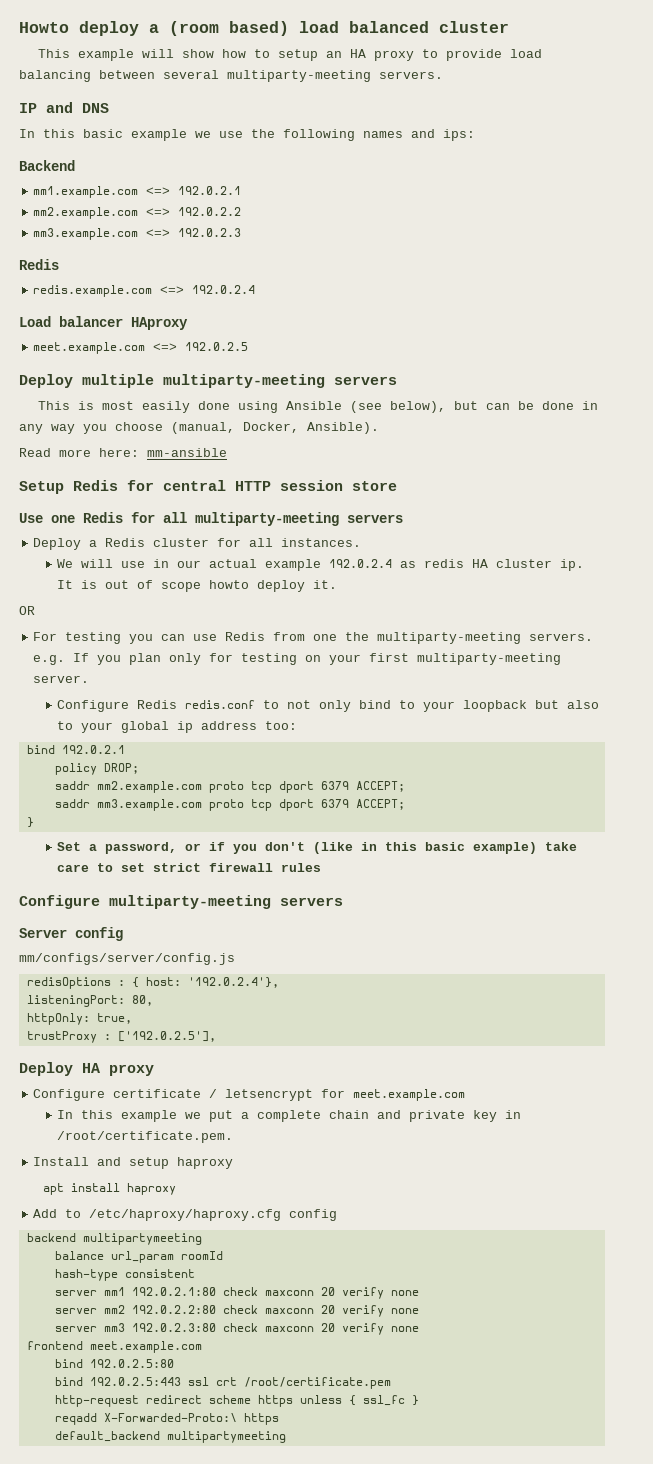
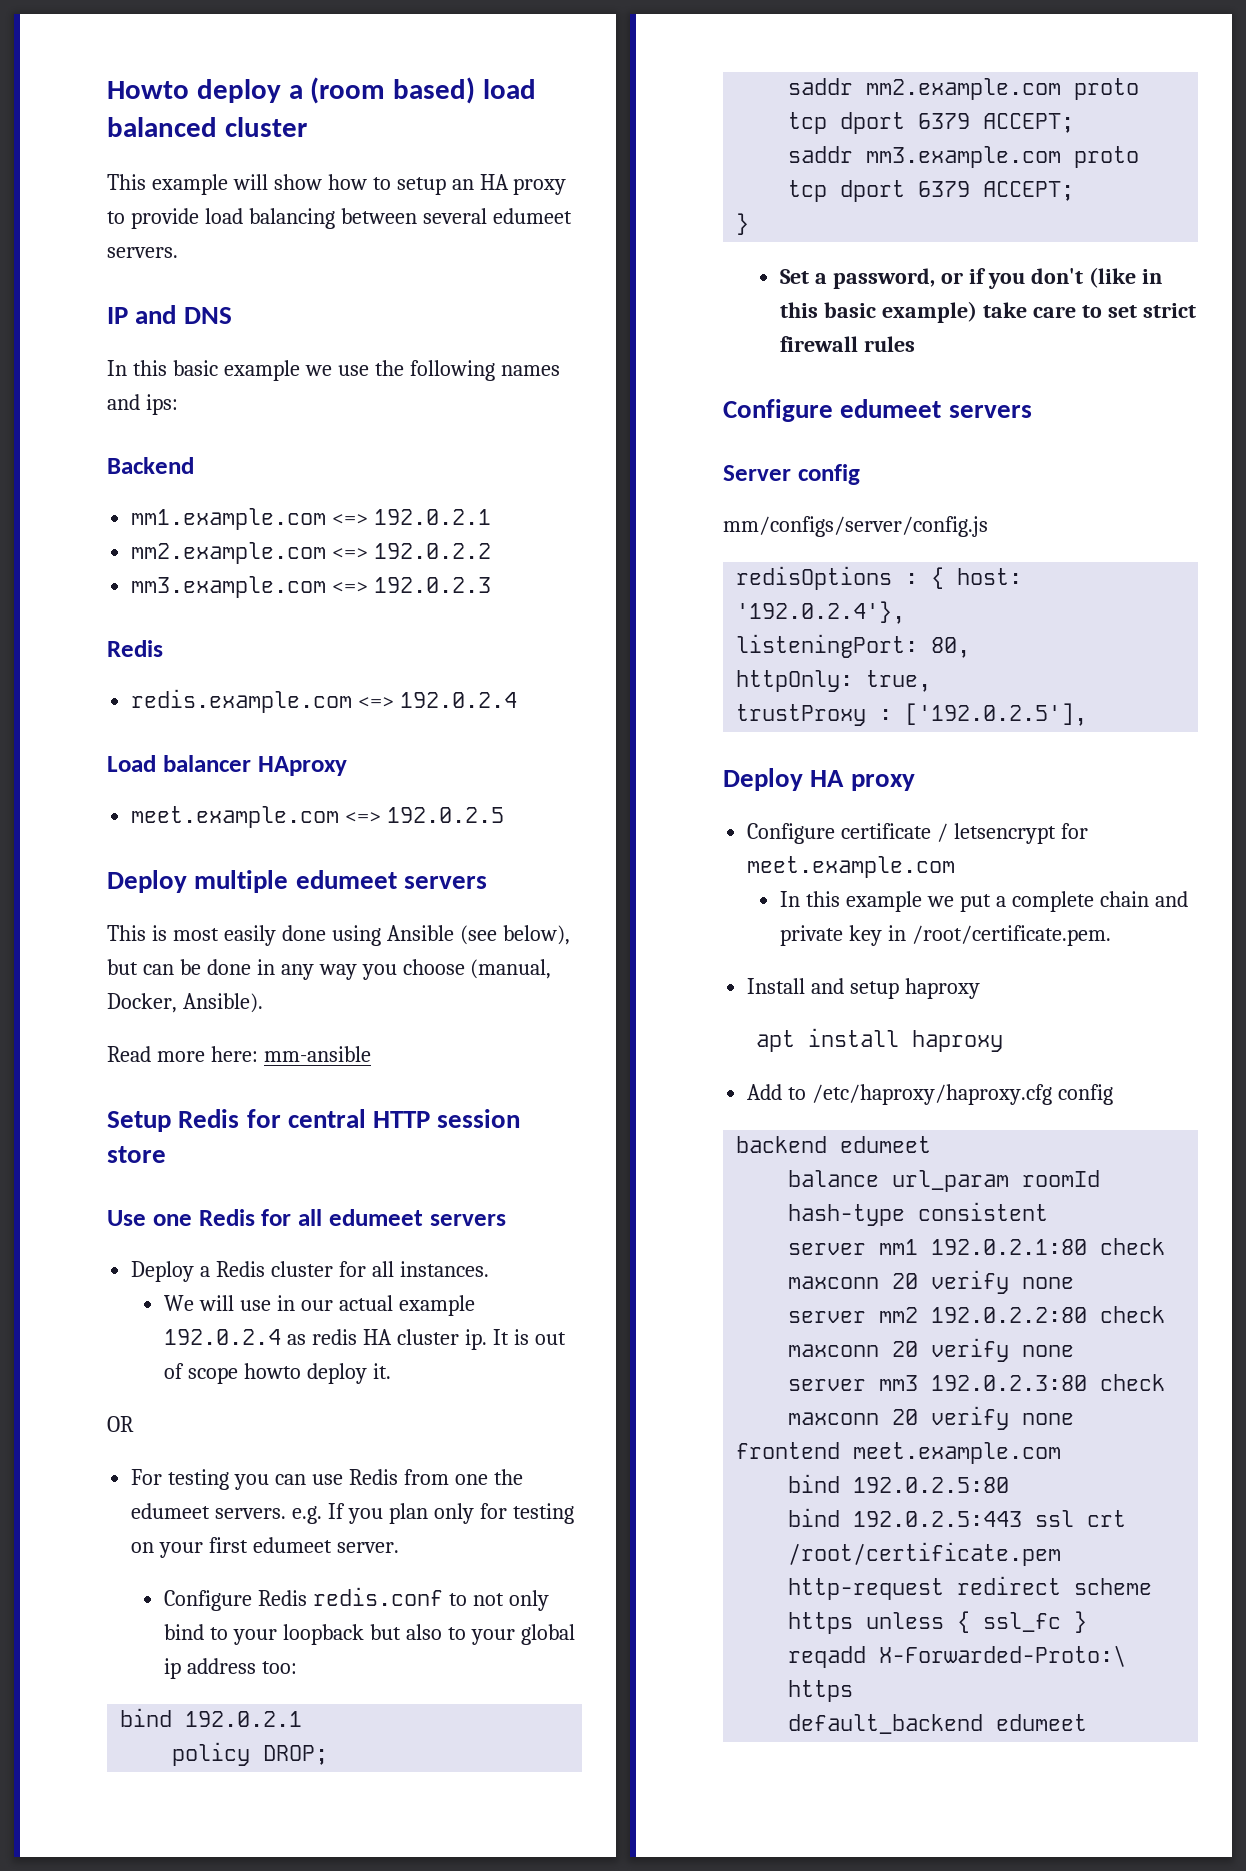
- This example will show how to setup an HA proxy to provide load balancing between several multiparty-meeting servers.
+ This example will show how to setup an HA proxy to provide load balancing between several edumeet servers.
- Deploy multiple multiparty-meeting servers
+ Deploy multiple edumeet servers
- Use one Redis for all multiparty-meeting servers
+ Use one Redis for all edumeet servers
- For testing you can use Redis from one the multiparty-meeting servers. e.g. If you plan only for testing on your first multiparty-meeting server.
+ For testing you can use Redis from one the edumeet servers. e.g. If you plan only for testing on your first edumeet server.
- Configure multiparty-meeting servers
+ Configure edumeet servers
- backend multipartymeeting
+ backend edumeet
- default_backend multipartymeeting
+ default_backend edumeet

